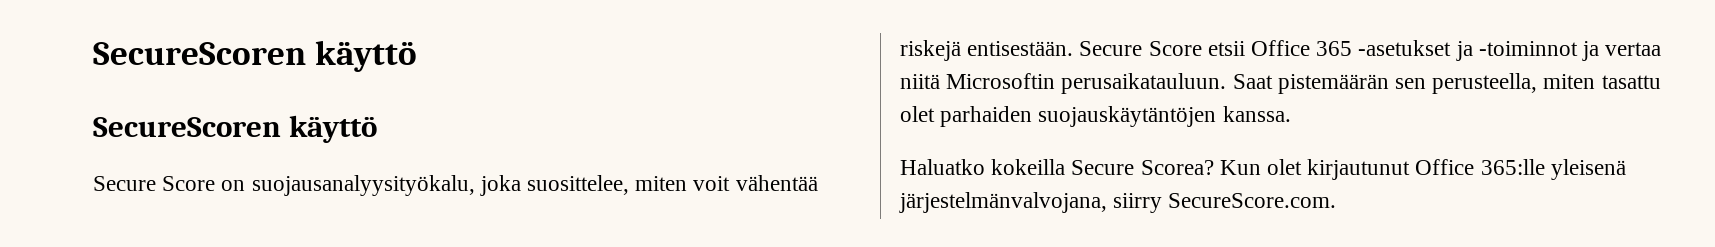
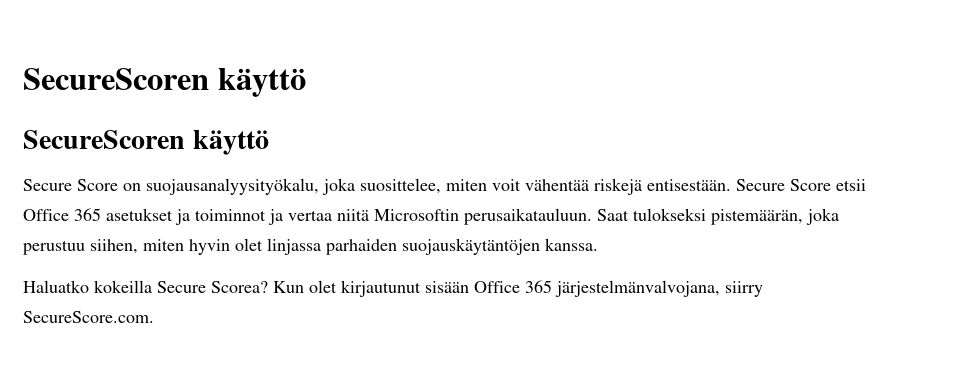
- Secure Score etsii Office 365 -asetukset ja -toiminnot ja vertaa niitä Microsoftin perusaikatauluun.
+ Secure Score etsii Office 365 asetukset ja toiminnot ja vertaa niitä Microsoftin perusaikatauluun.
- Saat pistemäärän sen perusteella, miten tasattu olet parhaiden suojauskäytäntöjen kanssa.
+ Saat tulokseksi pistemäärän, joka perustuu siihen, miten hyvin olet linjassa parhaiden suojauskäytäntöjen kanssa.
- Kun olet kirjautunut Office 365:lle yleisenä järjestelmänvalvojana, siirry SecureScore.com.
+ Kun olet kirjautunut sisään Office 365 järjestelmänvalvojana, siirry SecureScore.com.

